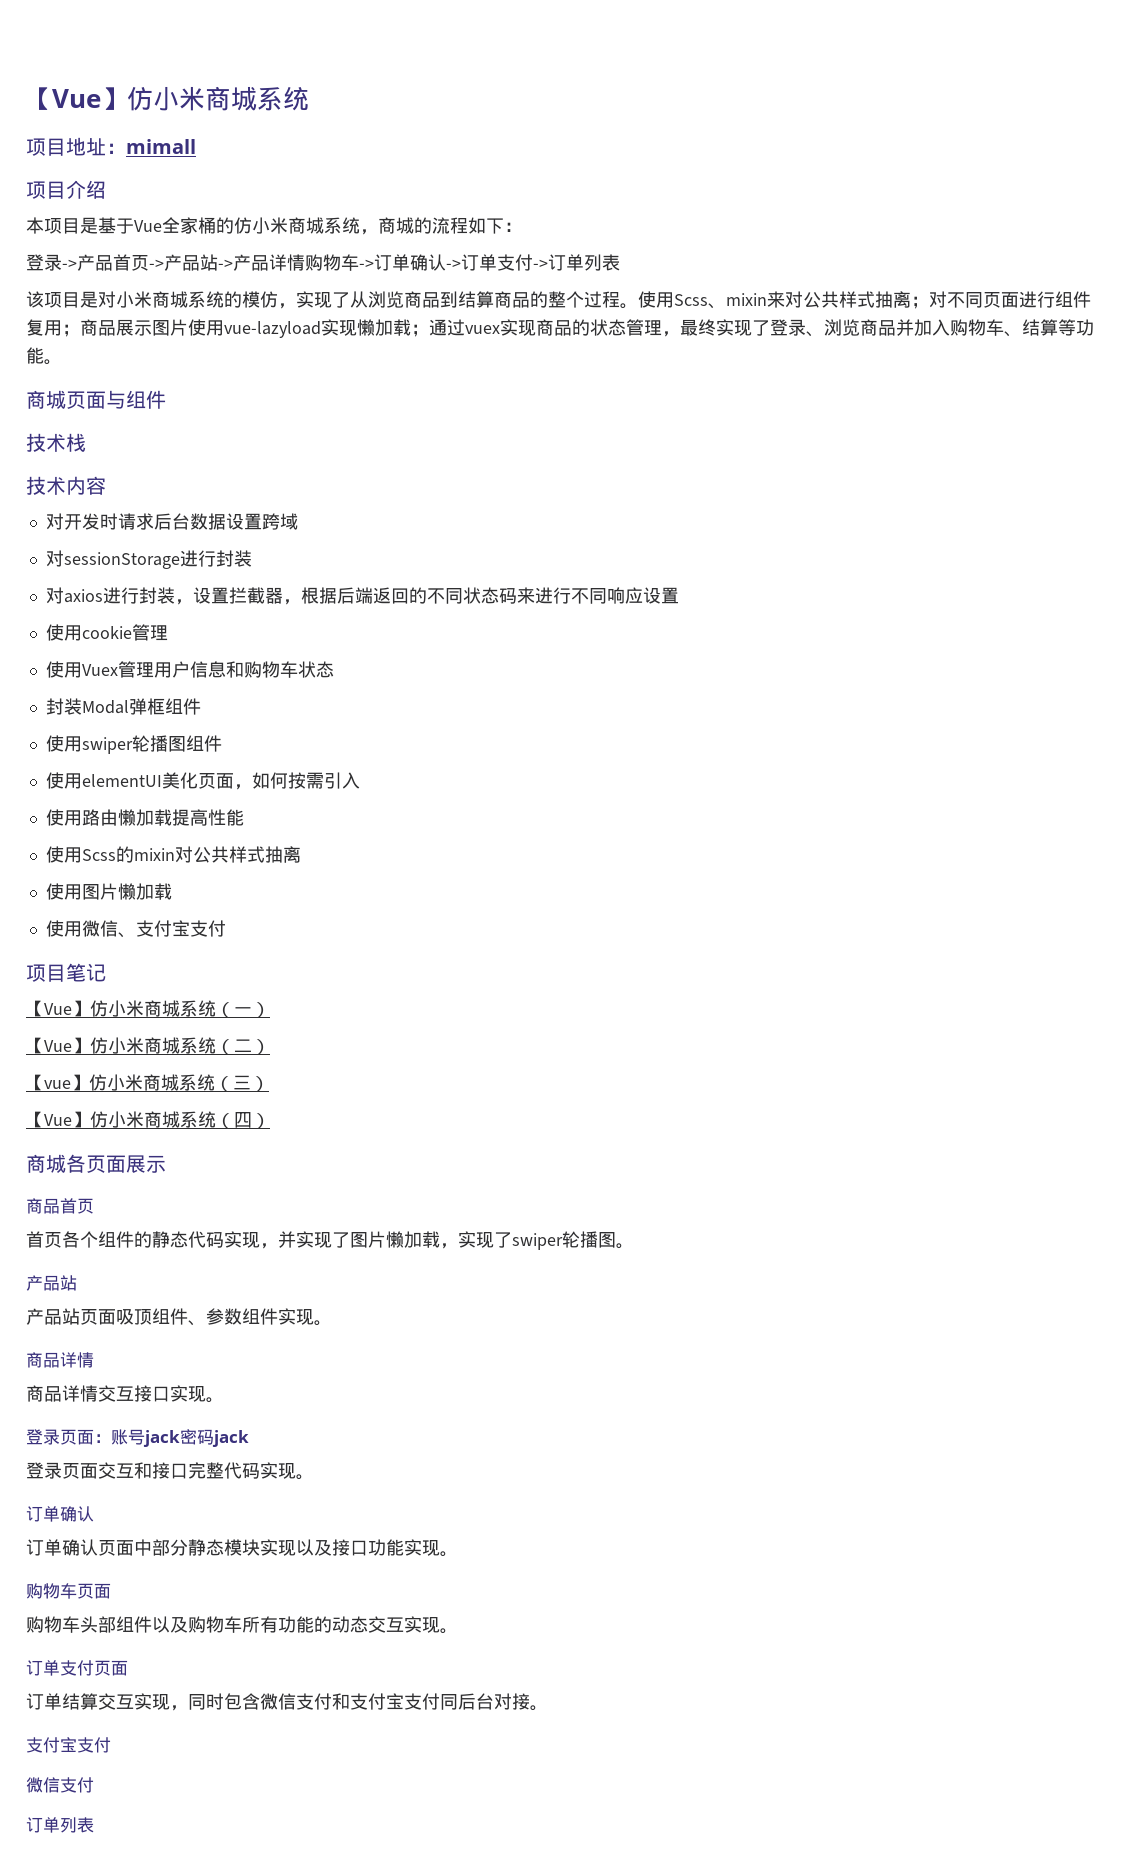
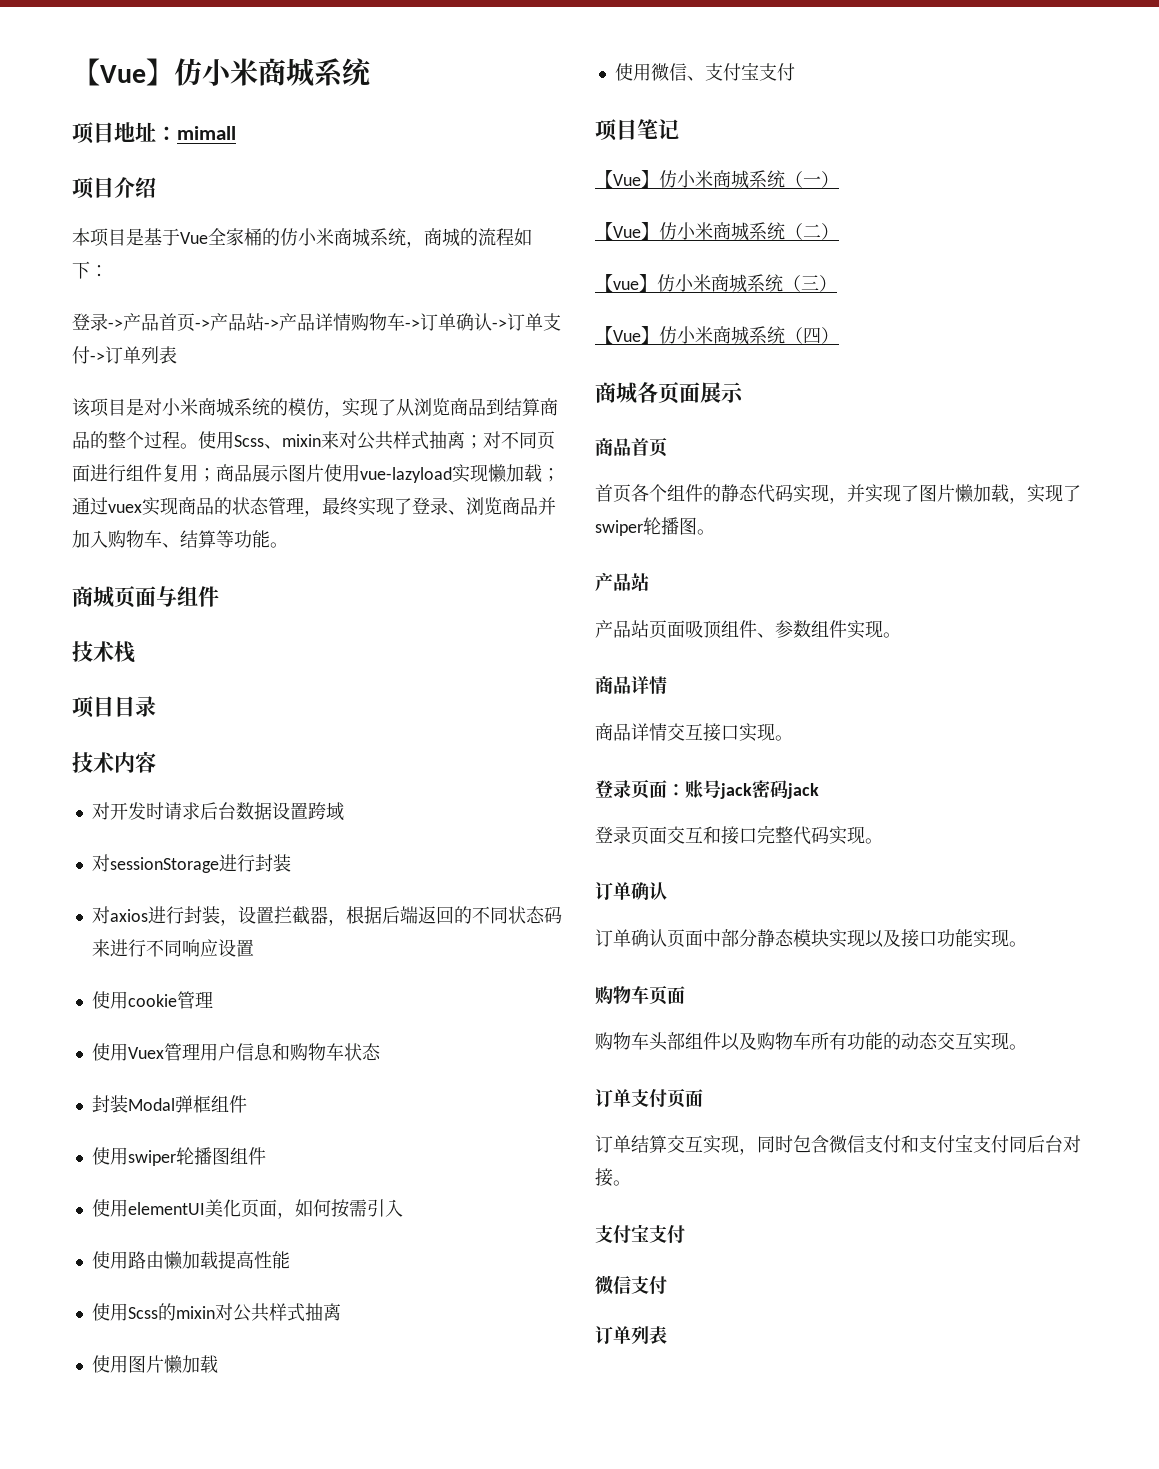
+ 项目目录

